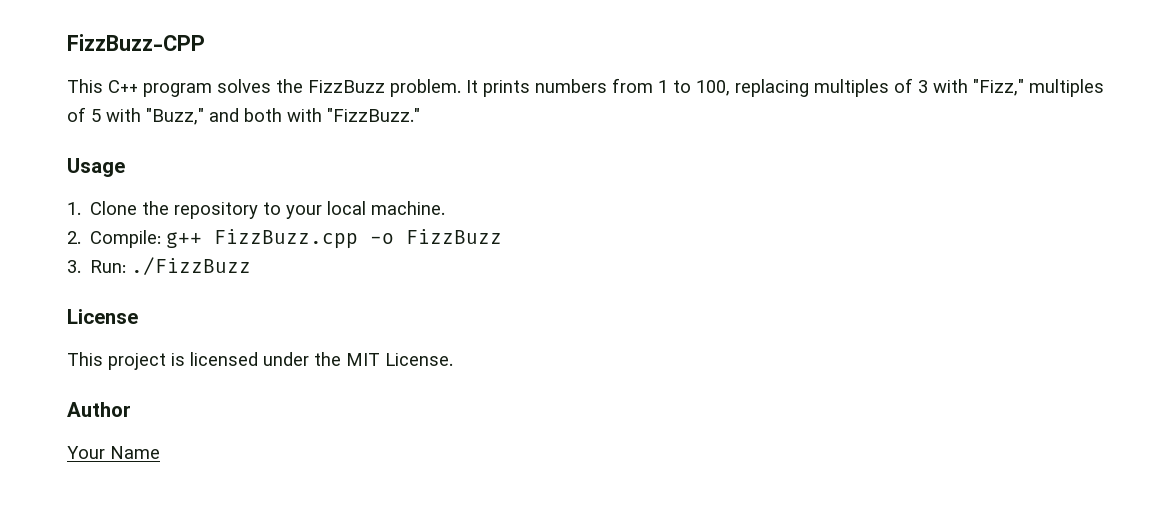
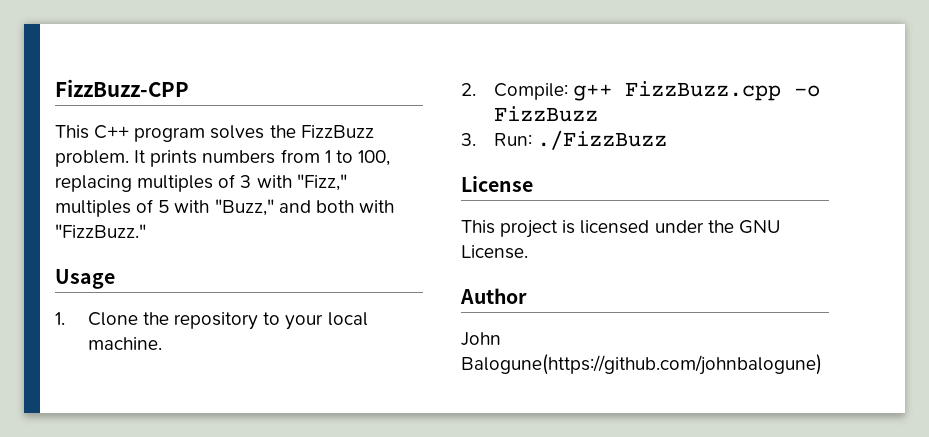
- This project is licensed under the MIT License.
+ This project is licensed under the GNU License.
- Your Name
+ John Balogune(https://github.com/johnbalogune)

